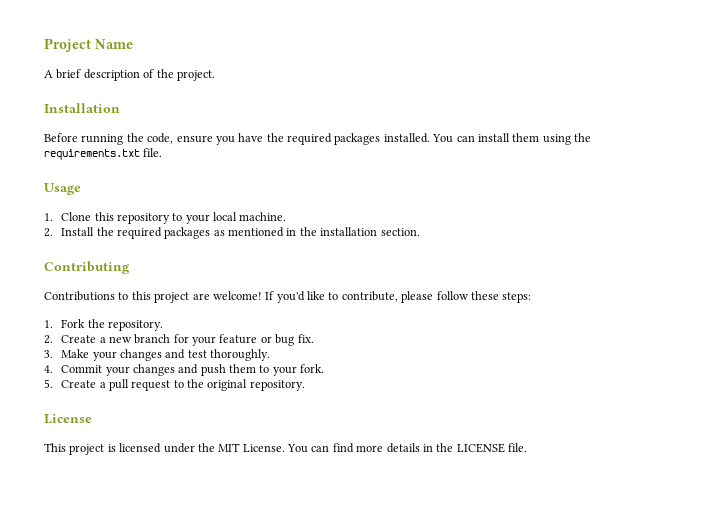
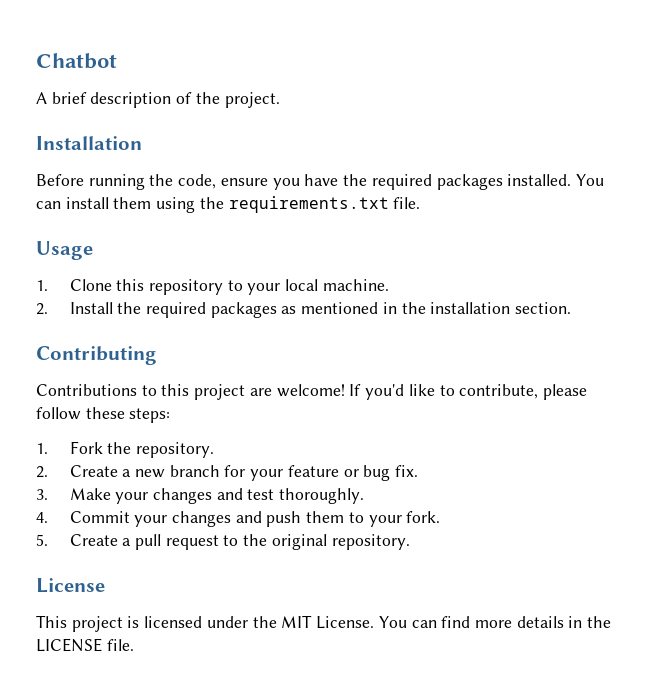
- Project Name
+ Chatbot

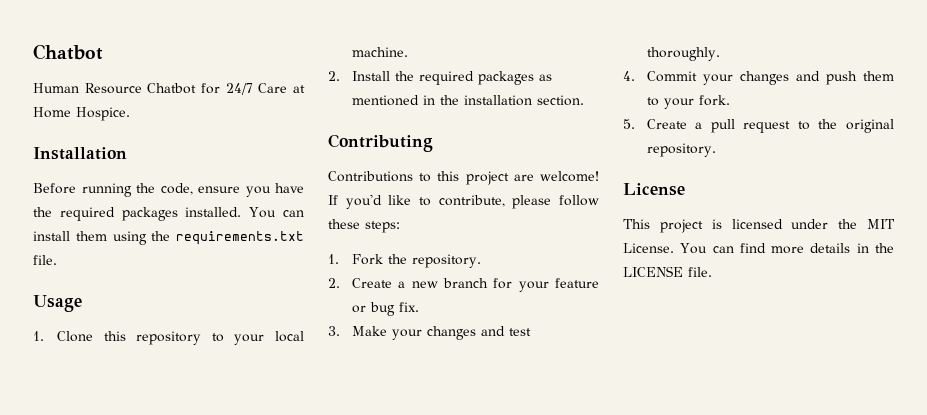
- A brief description of the project.
+ Human Resource Chatbot for 24/7 Care at Home Hospice.

